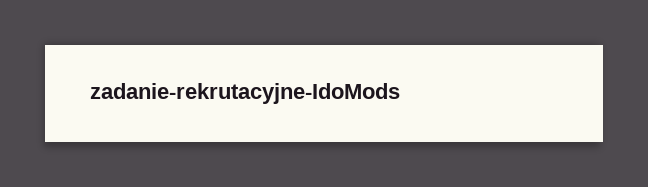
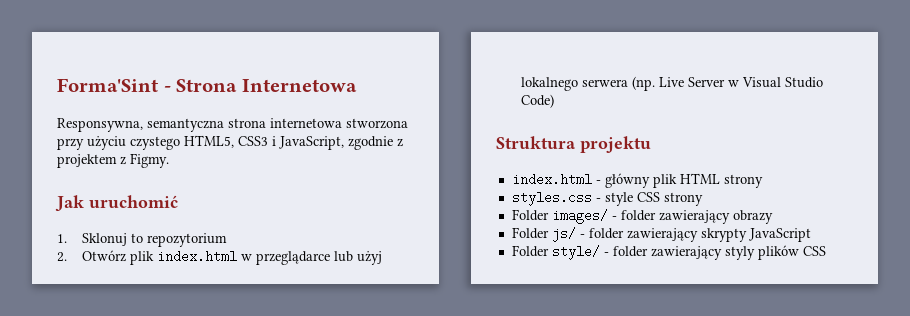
- zadanie-rekrutacyjne-IdoMods
+ Forma'Sint - Strona Internetowa
+ Responsywna, semantyczna strona internetowa stworzona przy użyciu czystego HTML5, CSS3 i JavaScript, zgodnie z projektem z Figmy.
+ Jak uruchomić
+ 1. Sklonuj to repozytorium
+ 2. Otwórz plik index.html w przeglądarce lub użyj lokalnego serwera (np. Live Server w Visual Studio Code)
+ Struktura projektu
+ index.html - główny plik HTML strony
+ styles.css - style CSS strony
+ Folder images/ - folder zawierający obrazy
+ Folder js/ - folder zawierający skrypty JavaScript
+ Folder style/ - folder zawierający styly plików CSS

